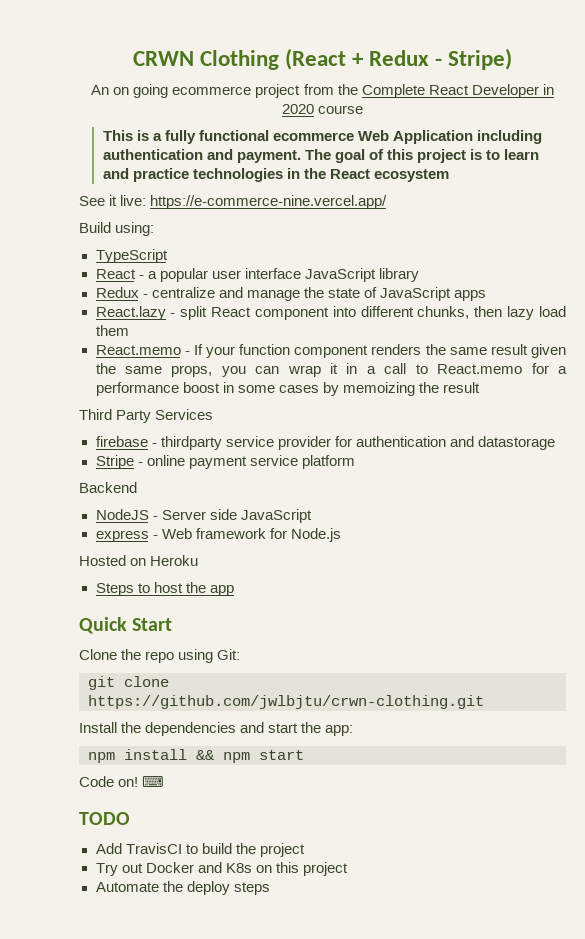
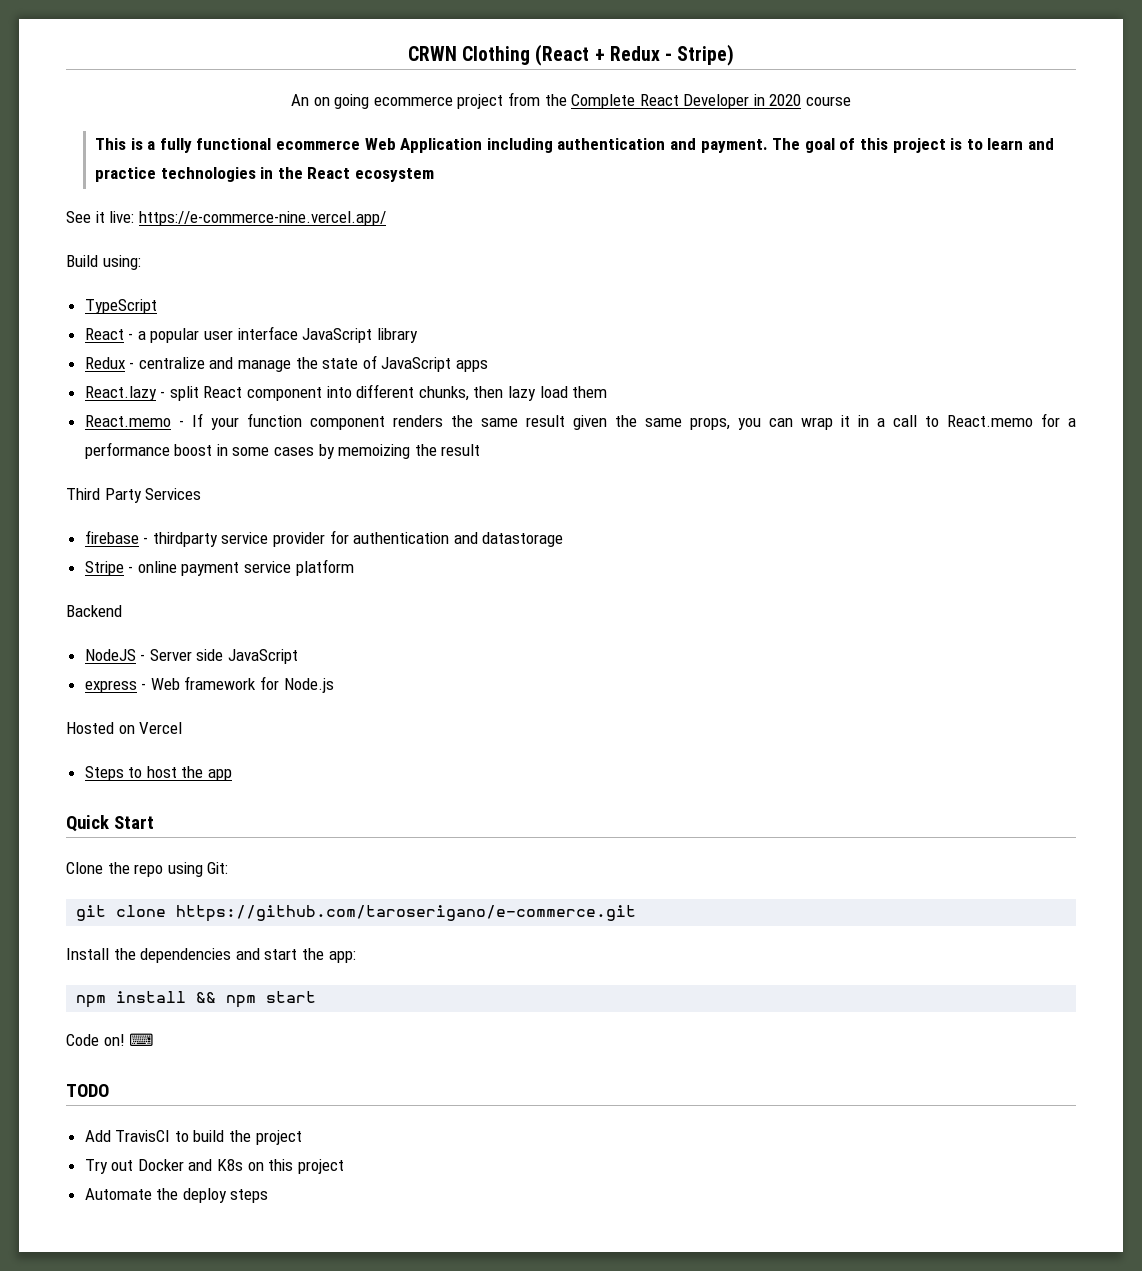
- Hosted on Heroku
+ Hosted on Vercel
- git clone https://github.com/jwlbjtu/crwn-clothing.git
+ git clone https://github.com/taroserigano/e-commerce.git

